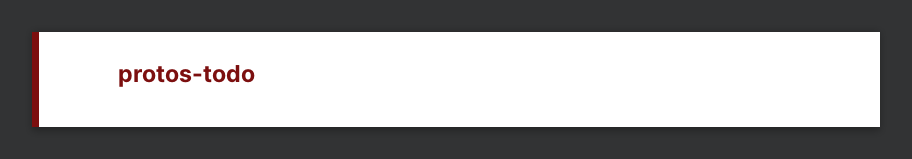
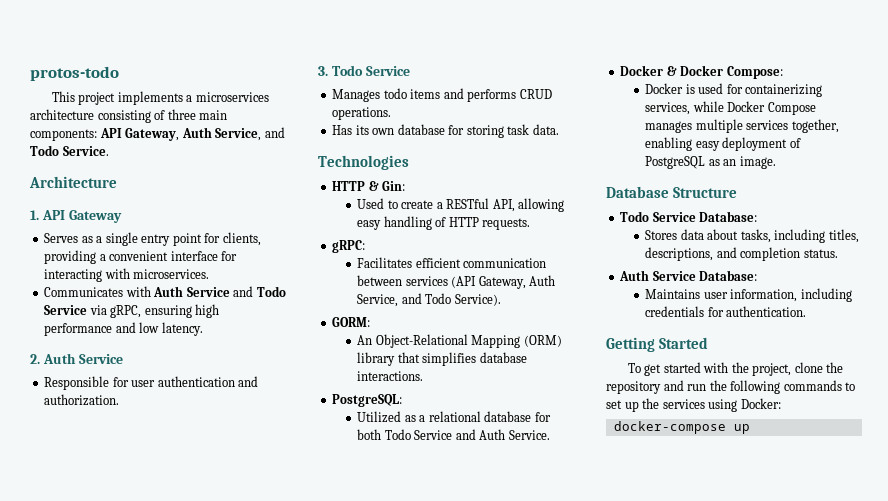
+ This project implements a microservices architecture consisting of three main components: API Gateway, Auth Service, and Todo Service.
+ Architecture
+ 1. API Gateway
+ Serves as a single entry point for clients, providing a convenient interface for interacting with microservices.
+ Communicates with Auth Service and Todo Service via gRPC, ensuring high performance and low latency.
+ 2. Auth Service
+ Responsible for user authentication and authorization.
+ 3. Todo Service
+ Manages todo items and performs CRUD operations.
+ Has its own database for storing task data.
+ Technologies
+ HTTP & Gin:
+ Used to create a RESTful API, allowing easy handling of HTTP requests.
+ gRPC:
+ Facilitates efficient communication between services (API Gateway, Auth Service, and Todo Service).
+ GORM:
+ An Object-Relational Mapping (ORM) library that simplifies database interactions.
+ PostgreSQL:
+ Utilized as a relational database for both Todo Service and Auth Service.
+ Docker & Docker Compose:
+ Docker is used for containerizing services, while Docker Compose manages multiple services together, enabling easy deployment of PostgreSQL as an image.
+ Database Structure
+ Todo Service Database:
+ Stores data about tasks, including titles, descriptions, and completion status.
+ Auth Service Database:
+ Maintains user information, including credentials for authentication.
+ Getting Started
+ To get started with the project, clone the repository and run the following commands to set up the services using Docker:
+ docker-compose up

